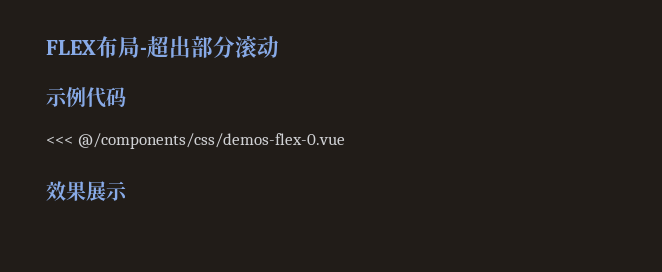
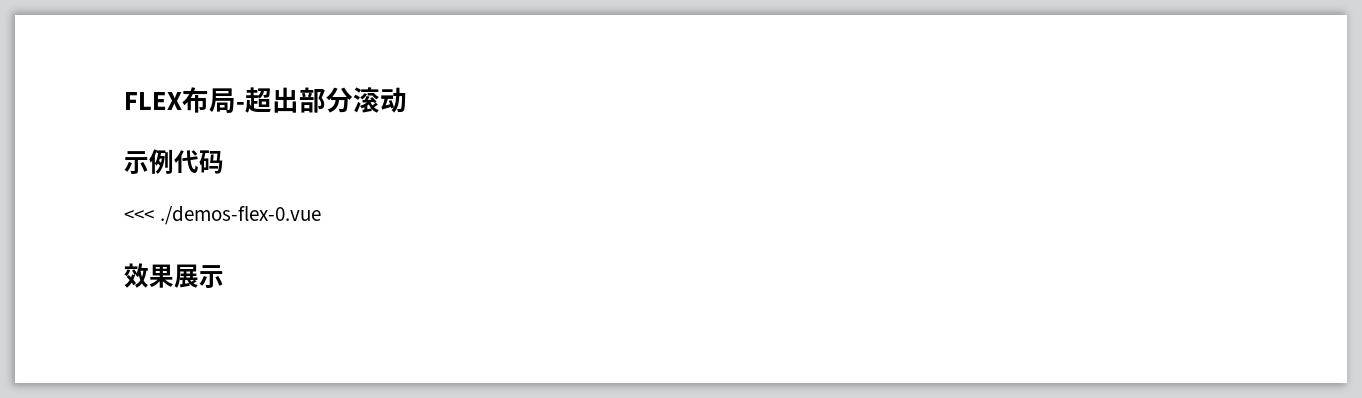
- <<< @/components/css/demos-flex-0.vue
+ <<< ./demos-flex-0.vue

